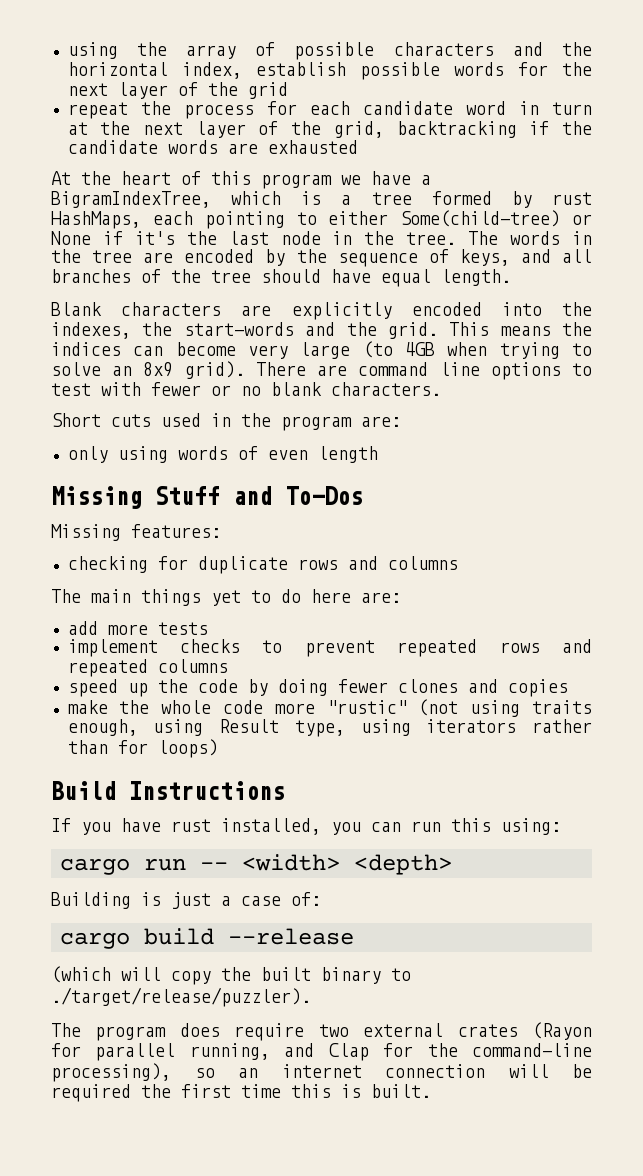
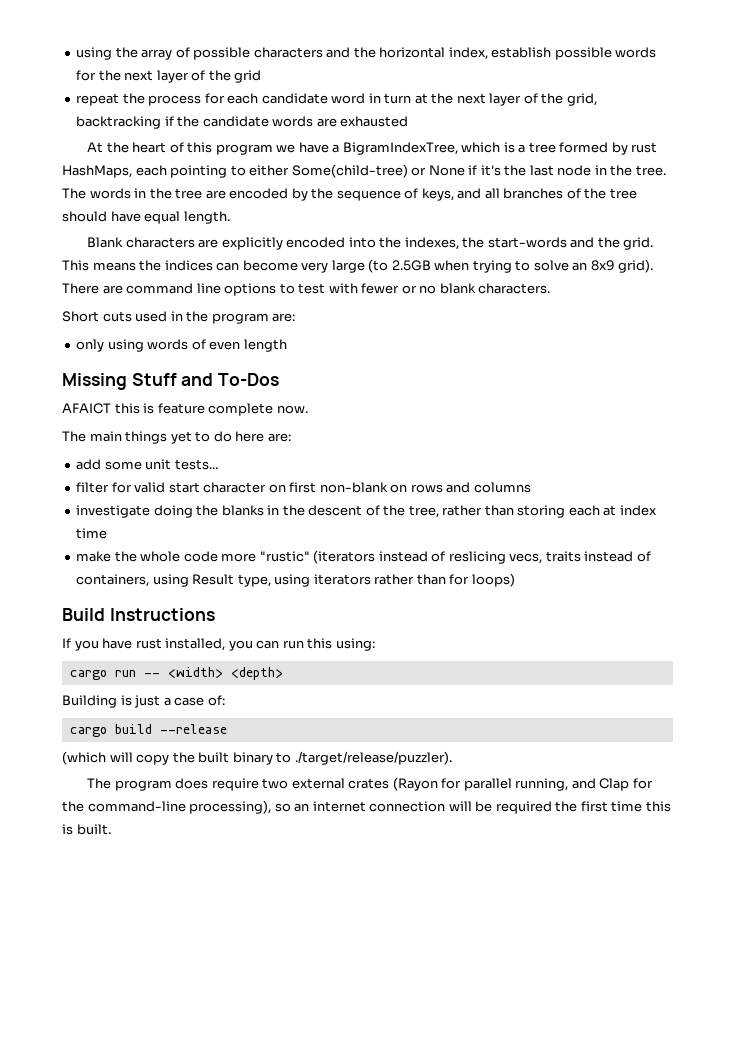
- This means the indices can become very large (to 4GB when trying to solve an 8x9 grid).
+ This means the indices can become very large (to 2.5GB when trying to solve an 8x9 grid).
- Missing features:
- checking for duplicate rows and columns
+ AFAICT this is feature complete now.
- add more tests
- implement checks to prevent repeated rows and repeated columns
- speed up the code by doing fewer clones and copies
+ add some unit tests...
+ filter for valid start character on first non-blank on rows and columns
+ investigate doing the blanks in the descent of the tree, rather than storing each at index time
- make the whole code more "rustic" (not using traits enough, using Result type, using iterators rather than for loops)
+ make the whole code more "rustic" (iterators instead of reslicing vecs, traits instead of containers, using Result type, using iterators rather than for loops)

